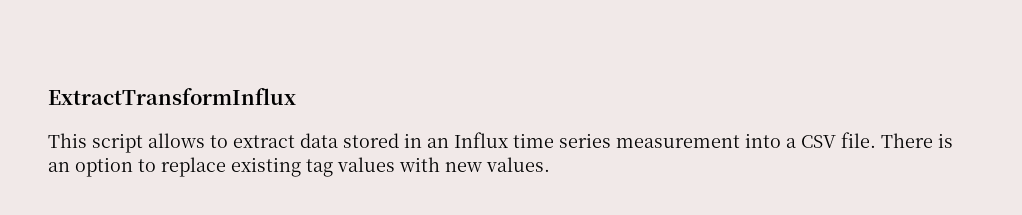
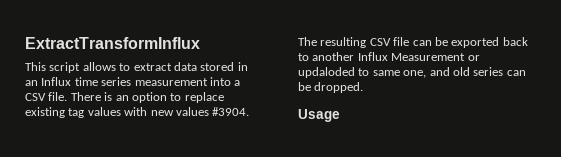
- There is an option to replace existing tag values with new values.
+ There is an option to replace existing tag values with new values #3904. The resulting CSV file can be exported back to another Influx Measurement or updaloded to same one, and old series can be dropped.
+ Usage

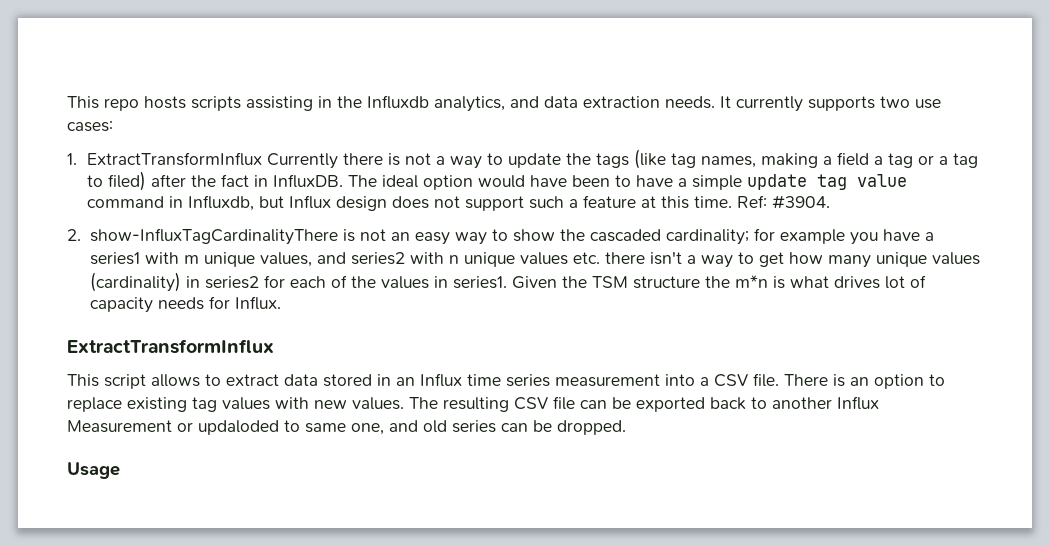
+ This repo hosts scripts assisting in the Influxdb analytics, and data extraction needs. It currently supports two use cases:
+ 1. ExtractTransformInflux Currently there is not a way to update the tags (like tag names, making a field a tag or a tag to filed) after the fact in InfluxDB. The ideal option would have been to have a simple update tag value command in Influxdb, but Influx design does not support such a feature at this time. Ref: #3904.
+ 2. show-InfluxTagCardinalityThere is not an easy way to show the cascaded cardinality; for example you have a series1 with m unique values, and series2 with n unique values etc. there isn't a way to get how many unique values (cardinality) in series2 for each of the values in series1. Given the TSM structure the m*n is what drives lot of capacity needs for Influx.
- There is an option to replace existing tag values with new values #3904.
+ There is an option to replace existing tag values with new values.

